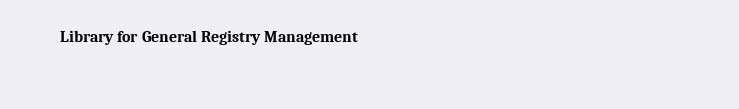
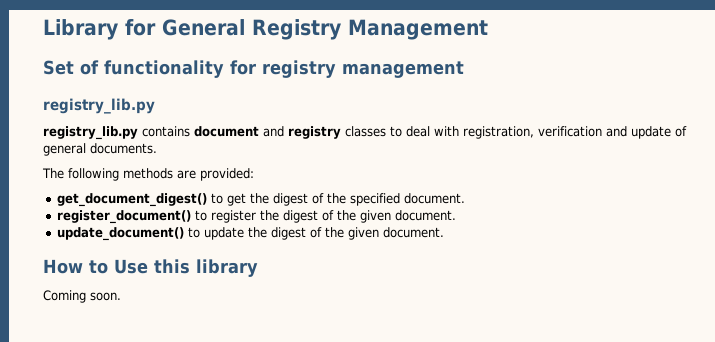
+ Set of functionality for registry management
+ registry_lib.py
+ registry_lib.py contains document and registry classes to deal with registration, verification and update of general documents.
+ The following methods are provided:
+ get_document_digest() to get the digest of the specified document.
+ register_document() to register the digest of the given document.
+ update_document() to update the digest of the given document.
+ How to Use this library
+ Coming soon.

